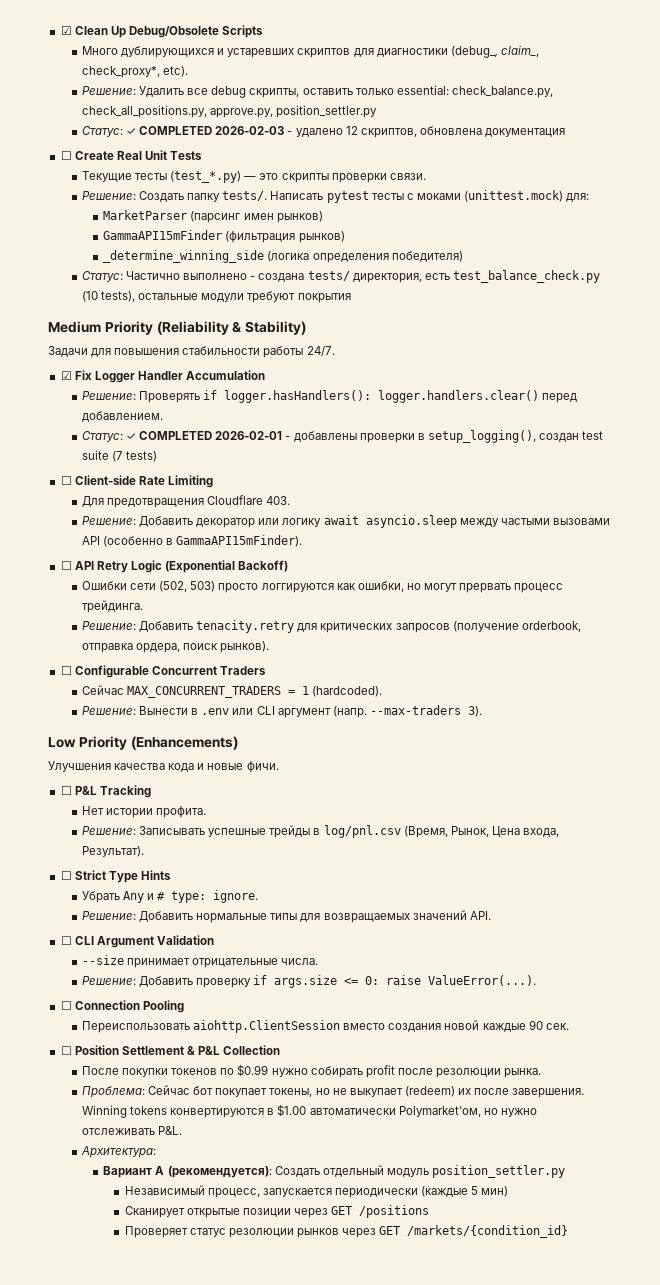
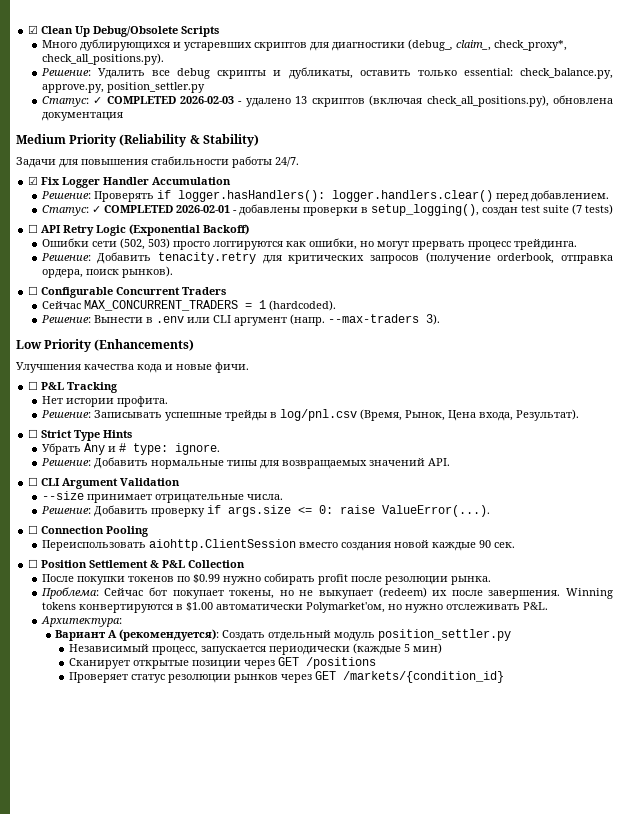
- Много дублирующихся и устаревших скриптов для диагностики (debug_, claim_, check_proxy*, etc).
+ Много дублирующихся и устаревших скриптов для диагностики (debug_, claim_, check_proxy*, check_all_positions.py).
- Решение: Удалить все debug скрипты, оставить только essential: check_balance.py, check_all_positions.py, approve.py, position_settler.py
+ Решение: Удалить все debug скрипты и дубликаты, оставить только essential: check_balance.py, approve.py, position_settler.py
- Статус: ✓ COMPLETED 2026-02-03 - удалено 12 скриптов, обновлена документация
- ☐ Create Real Unit Tests
- Текущие тесты (test_*.py) — это скрипты проверки связи.
- Решение: Создать папку tests/. Написать pytest тесты с моками (unittest.mock) для:
- MarketParser (парсинг имен рынков)
- GammaAPI15mFinder (фильтрация рынков)
- _determine_winning_side (логика определения победителя)
- Статус: Частично выполнено - создана tests/ директория, есть test_balance_check.py (10 tests), остальные модули требуют покрытия
+ Статус: ✓ COMPLETED 2026-02-03 - удалено 13 скриптов (включая check_all_positions.py), обновлена документация
- ☐ Client-side Rate Limiting
- Для предотвращения Cloudflare 403.
- Решение: Добавить декоратор или логику await asyncio.sleep между частыми вызовами API (особенно в GammaAPI15mFinder).

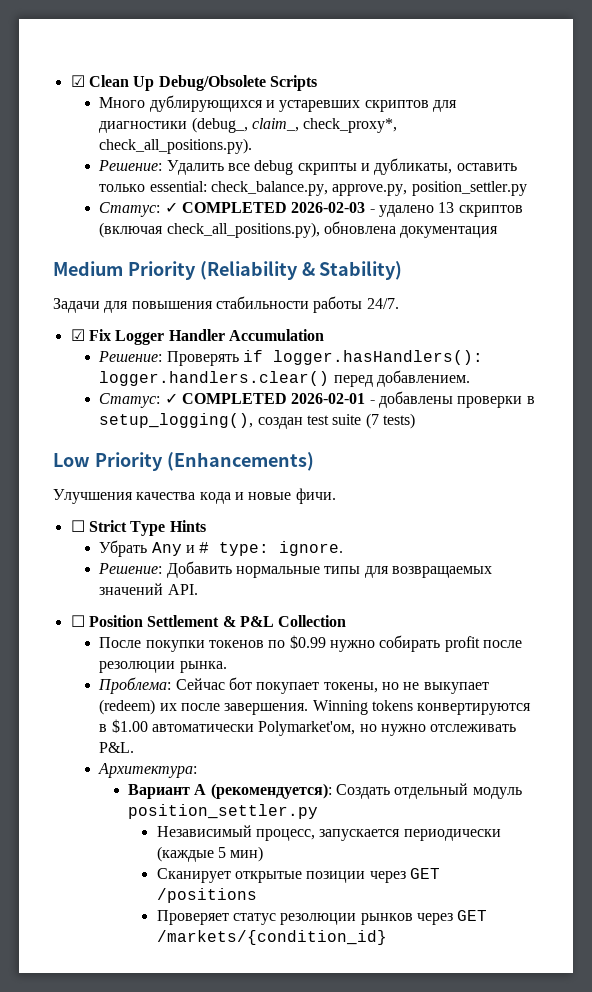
- ☐ API Retry Logic (Exponential Backoff)
- Ошибки сети (502, 503) просто логгируются как ошибки, но могут прервать процесс трейдинга.
- Решение: Добавить tenacity.retry для критических запросов (получение orderbook, отправка ордера, поиск рынков).
- ☐ Configurable Concurrent Traders
- Сейчас MAX_CONCURRENT_TRADERS = 1 (hardcoded).
- Решение: Вынести в .env или CLI аргумент (напр. --max-traders 3).
- ☐ P&L Tracking
- Нет истории профита.
- Решение: Записывать успешные трейды в log/pnl.csv (Время, Рынок, Цена входа, Результат).
- ☐ CLI Argument Validation
- --size принимает отрицательные числа.
- Решение: Добавить проверку if args.size <= 0: raise ValueError(...).
- ☐ Connection Pooling
- Переиспользовать aiohttp.ClientSession вместо создания новой каждые 90 сек.

